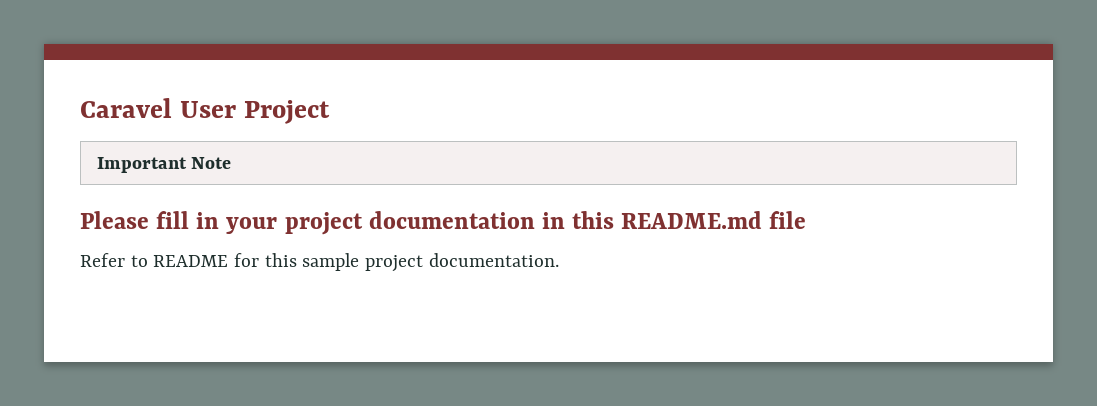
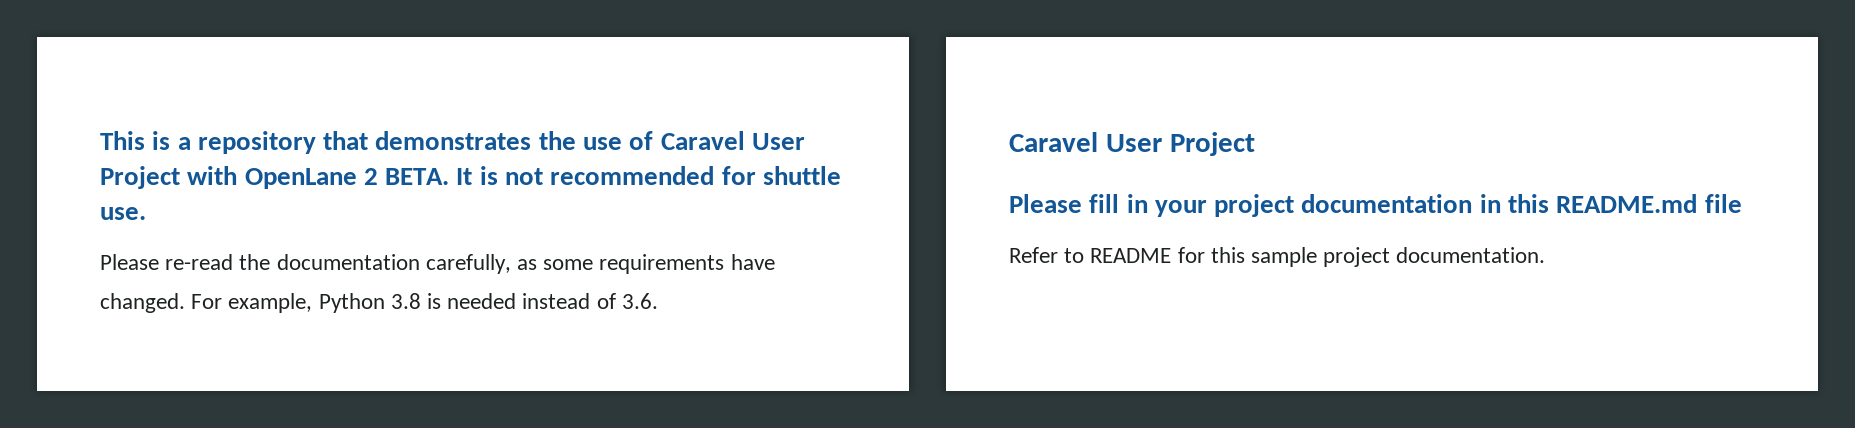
+ This is a repository that demonstrates the use of Caravel User Project with OpenLane 2 BETA. It is not recommended for shuttle use.
+ Please re-read the documentation carefully, as some requirements have changed. For example, Python 3.8 is needed instead of 3.6.
  Caravel User Project
- Important Note

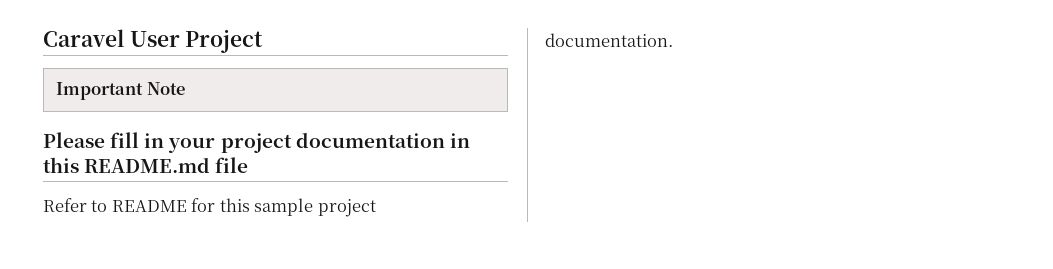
- This is a repository that demonstrates the use of Caravel User Project with OpenLane 2 BETA. It is not recommended for shuttle use.
- Please re-read the documentation carefully, as some requirements have changed. For example, Python 3.8 is needed instead of 3.6.
  Caravel User Project
+ Important Note

